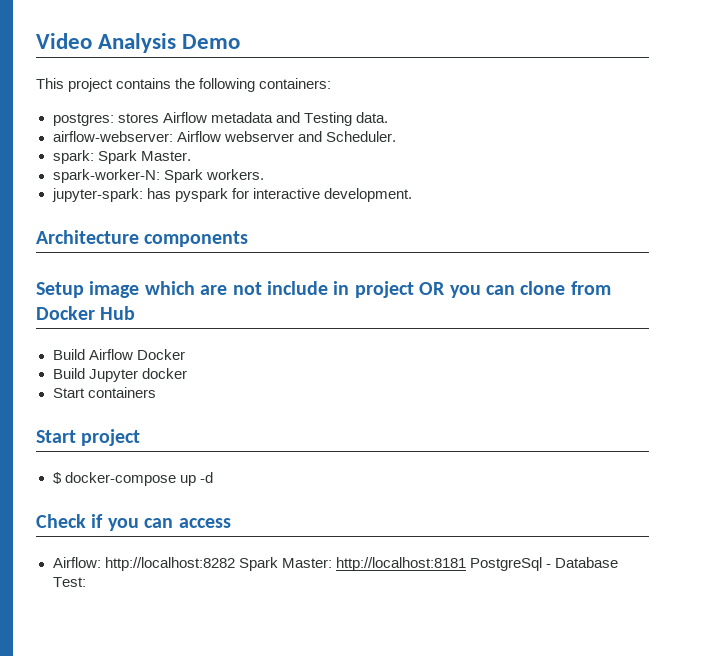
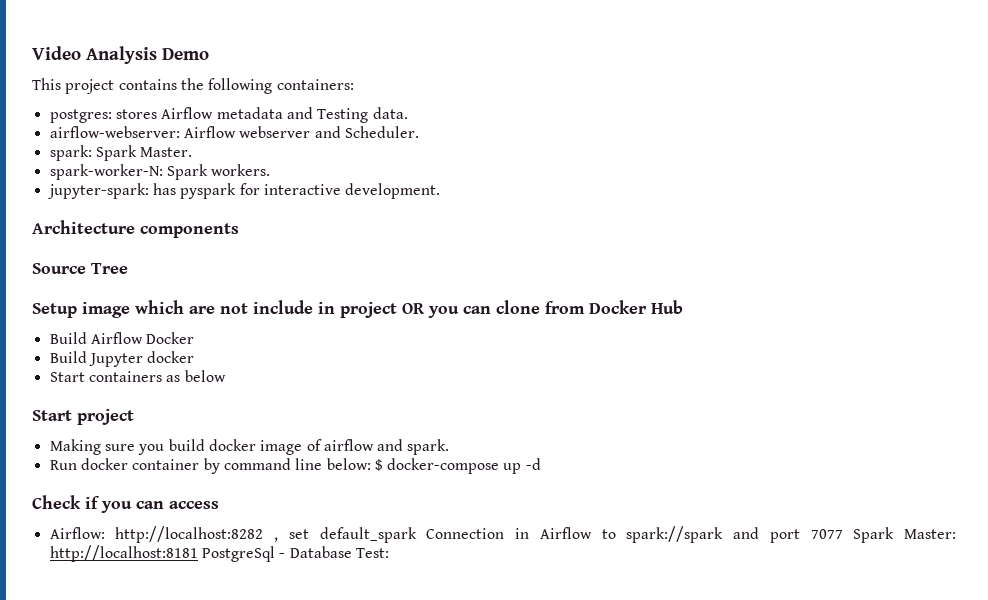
+ Source Tree
- Start containers
+ Start containers as below
- $ docker-compose up -d
+ Making sure you build docker image of airflow and spark.
+ Run docker container by command line below: $ docker-compose up -d
- Airflow: http://localhost:8282 Spark Master: http://localhost:8181 PostgreSql - Database Test:
+ Airflow: http://localhost:8282 , set default_spark Connection in Airflow to spark://spark and port 7077 Spark Master: http://localhost:8181 PostgreSql - Database Test:

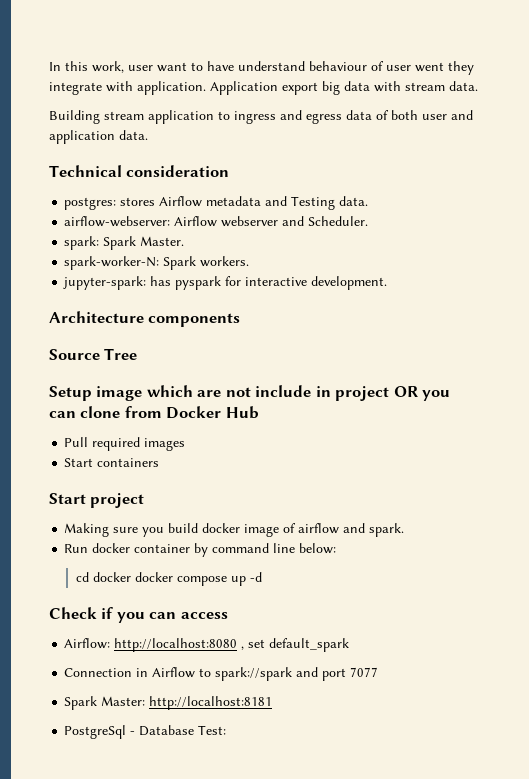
- Video Analysis Demo
- This project contains the following containers:
+ In this work, user want to have understand behaviour of user went they integrate with application. Application export big data with stream data.
+ Building stream application to ingress and egress data of both user and application data.
+ Technical consideration
- Build Airflow Docker
- Build Jupyter docker
+ Pull required images
- Start containers as below
+ Start containers
- Run docker container by command line below: $ docker-compose up -d
+ Run docker container by command line below:
+ cd docker docker compose up -d
- Airflow: http://localhost:8282 , set default_spark Connection in Airflow to spark://spark and port 7077 Spark Master: http://localhost:8181 PostgreSql - Database Test:
+ Airflow: http://localhost:8080 , set default_spark
+ Connection in Airflow to spark://spark and port 7077
+ Spark Master: http://localhost:8181
+ PostgreSql - Database Test:

